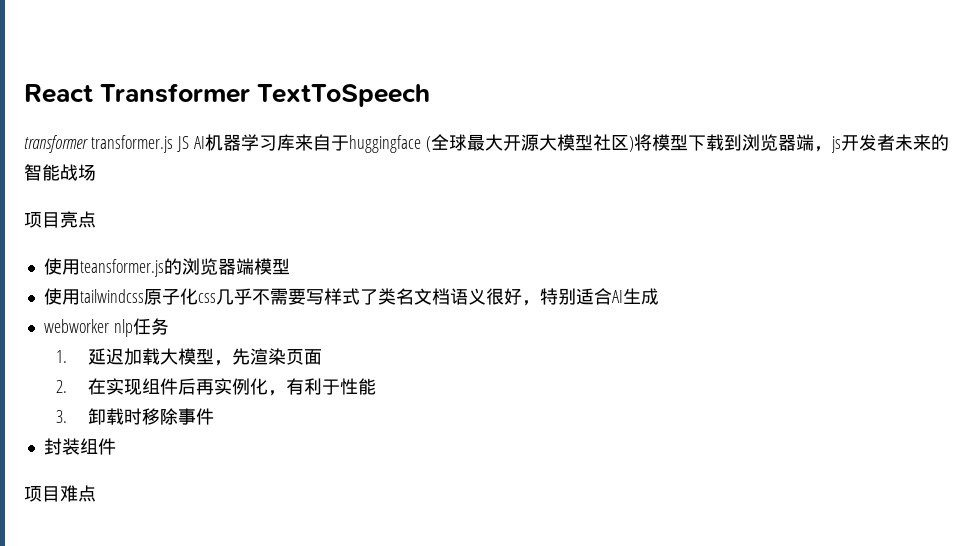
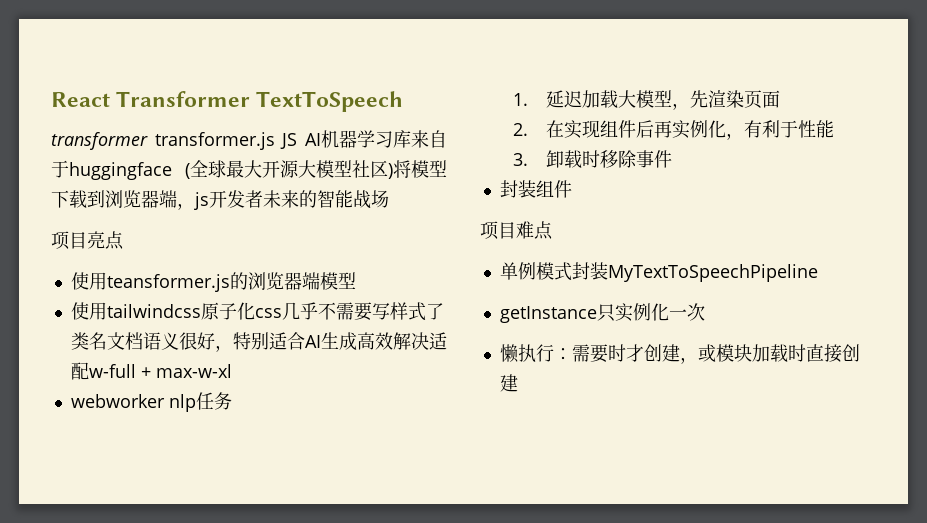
- 使用tailwindcss原子化css几乎不需要写样式了类名文档语义很好，特别适合AI生成
+ 使用tailwindcss原子化css几乎不需要写样式了类名文档语义很好，特别适合AI生成高效解决适配w-full + max-w-xl
+ 单例模式封装MyTextToSpeechPipeline
+ getInstance只实例化一次
+ 懒执行：需要时才创建，或模块加载时直接创建

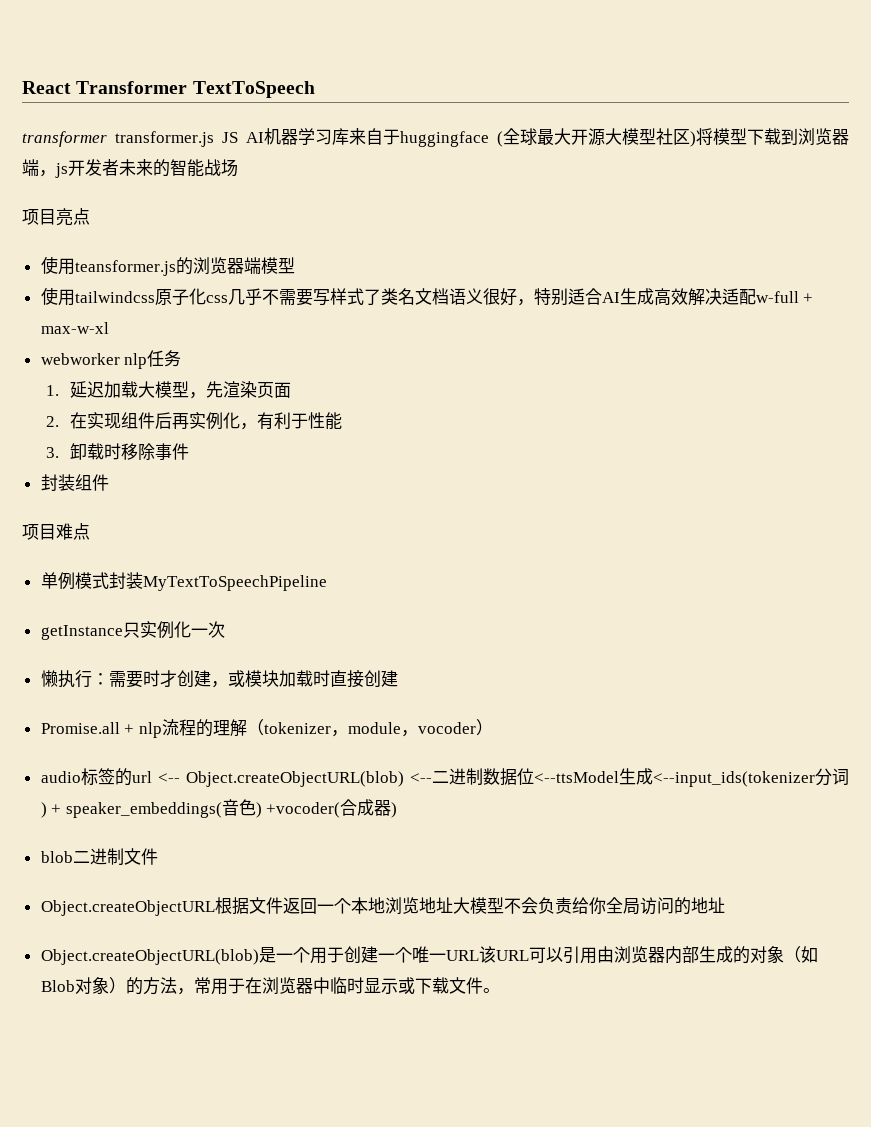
+ Promise.all + nlp流程的理解（tokenizer，module，vocoder）
+ audio标签的url <-- Object.createObjectURL(blob) <--二进制数据位<--ttsModel生成<--input_ids(tokenizer分词) + speaker_embeddings(音色) +vocoder(合成器)
+ blob二进制文件
+ Object.createObjectURL根据文件返回一个本地浏览地址大模型不会负责给你全局访问的地址
+ Object.createObjectURL(blob)是一个用于创建一个唯一URL该URL可以引用由浏览器内部生成的对象（如Blob对象）的方法，常用于在浏览器中临时显示或下载文件。

